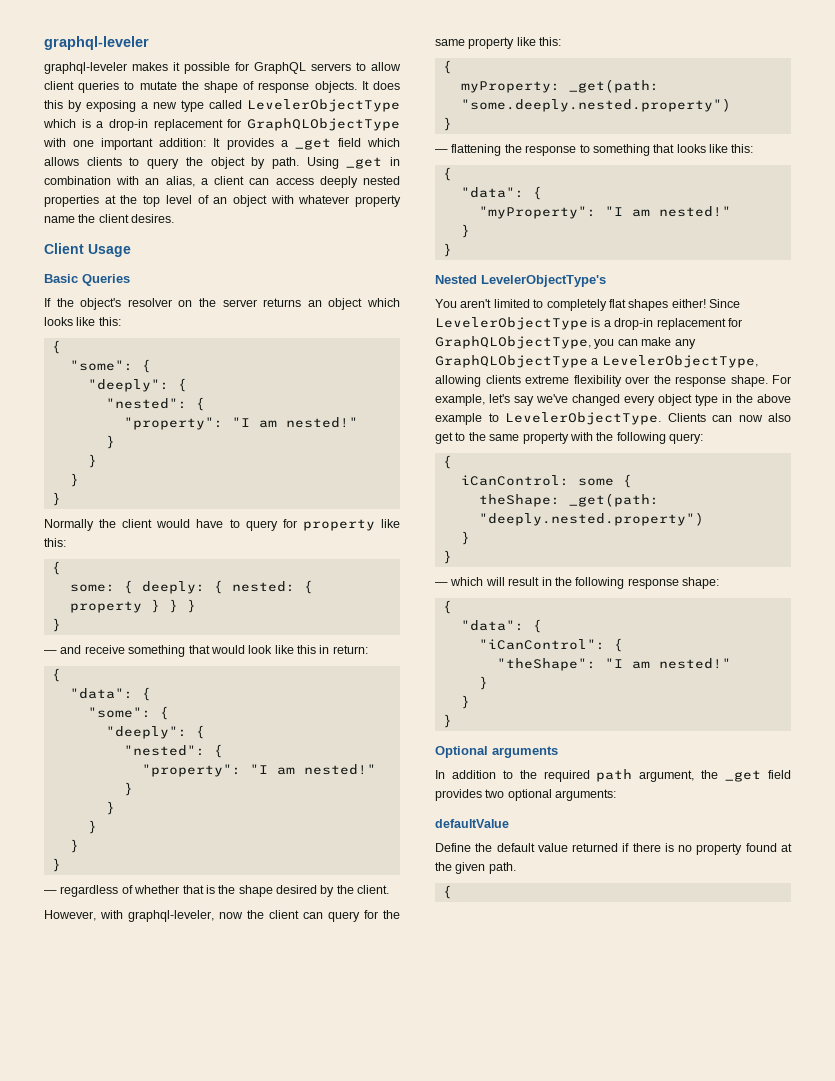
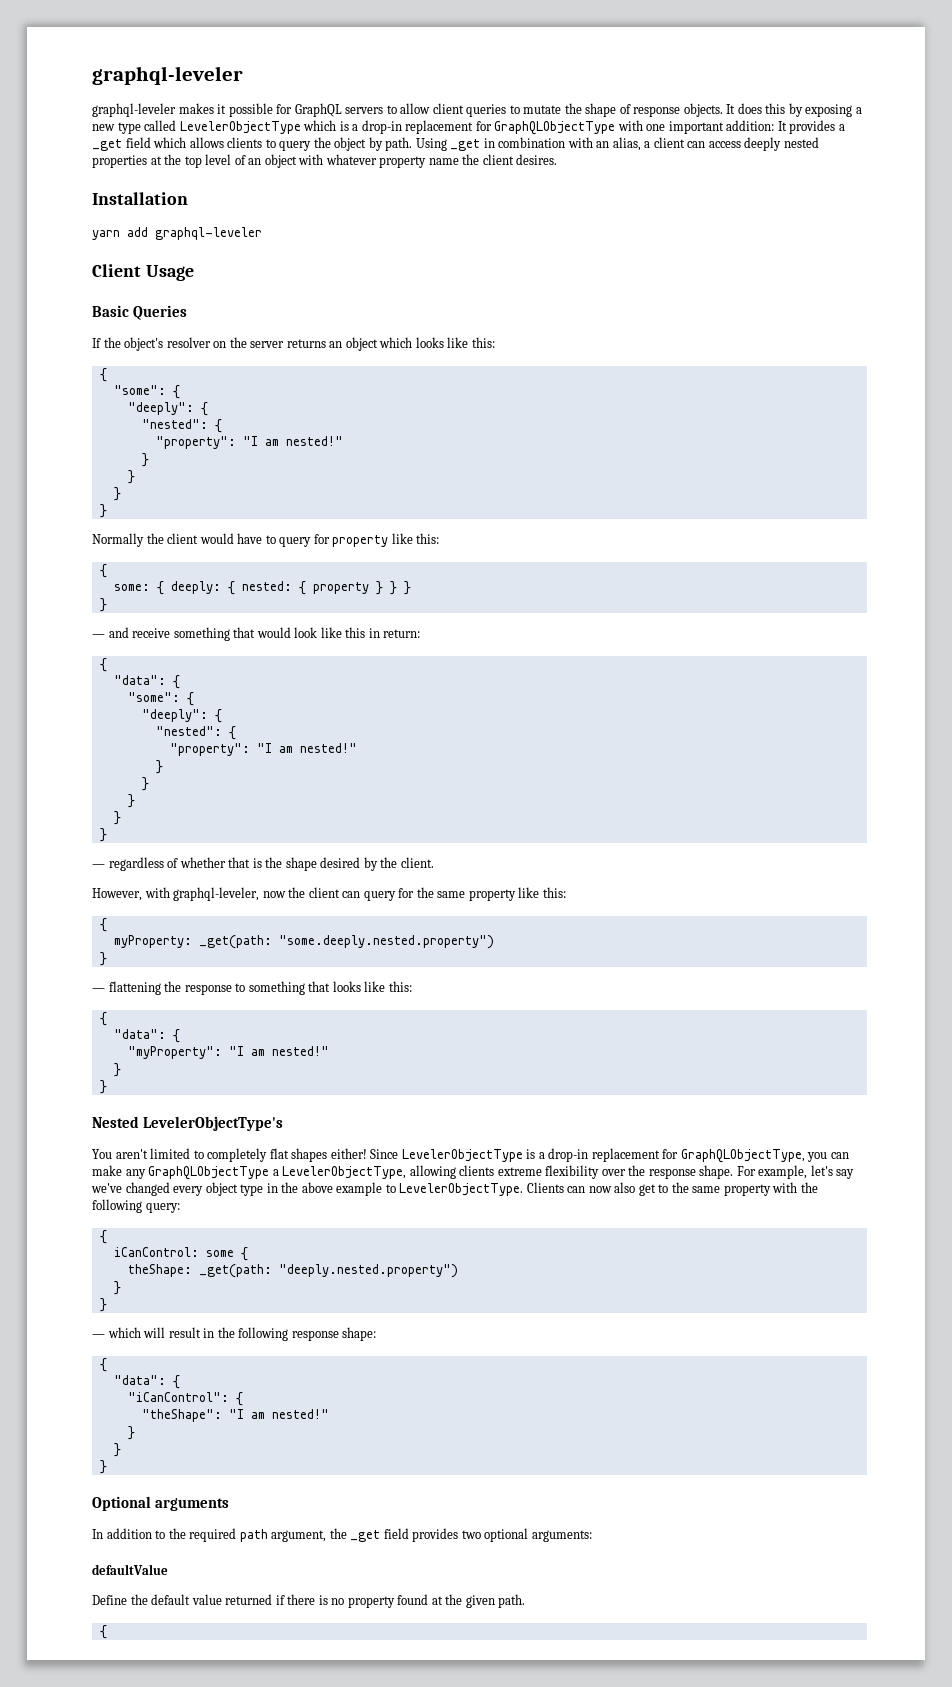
+ Installation
+ yarn add graphql-leveler

